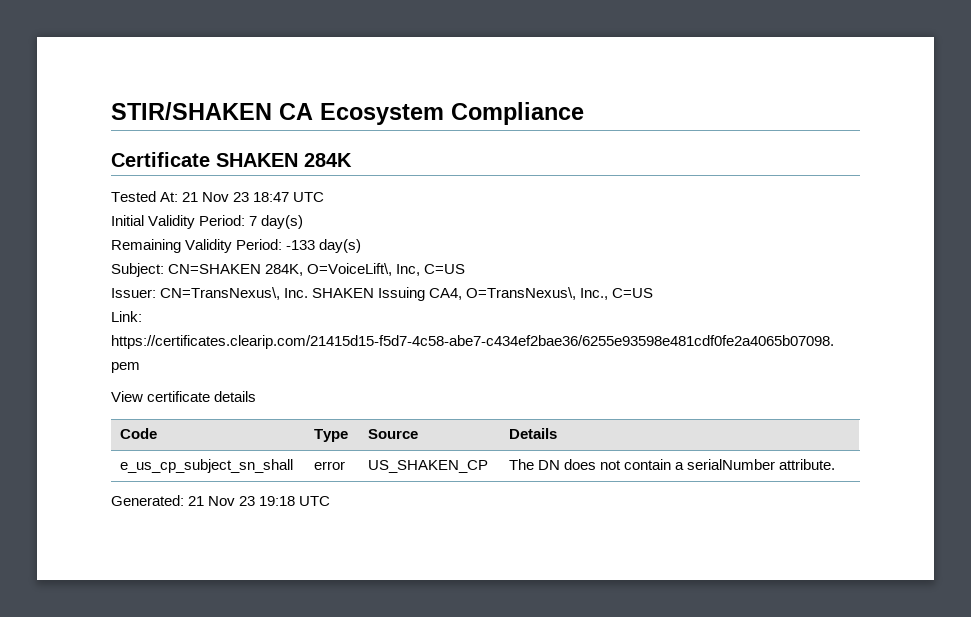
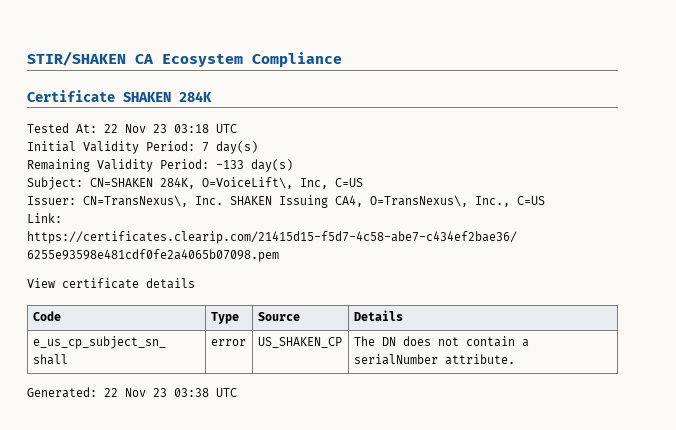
- Tested At: 21 Nov 23 18:47 UTC
+ Tested At: 22 Nov 23 03:18 UTC
- Generated: 21 Nov 23 19:18 UTC
+ Generated: 22 Nov 23 03:38 UTC

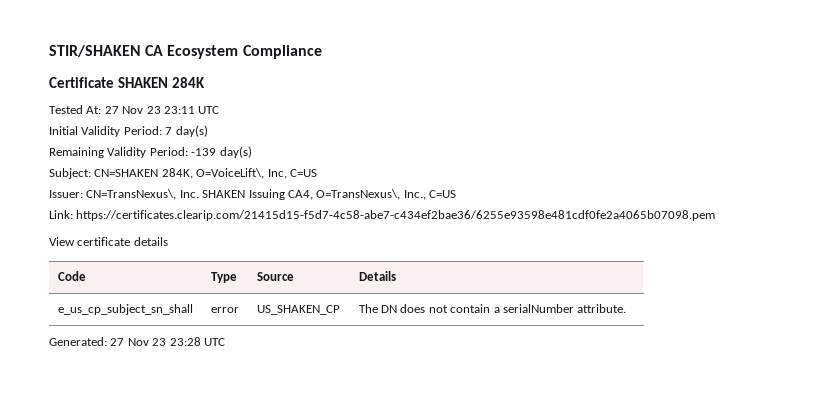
- Tested At: 22 Nov 23 03:18 UTC
+ Tested At: 27 Nov 23 23:11 UTC
- Remaining Validity Period: -133 day(s)
+ Remaining Validity Period: -139 day(s)
- Generated: 22 Nov 23 03:38 UTC
+ Generated: 27 Nov 23 23:28 UTC

